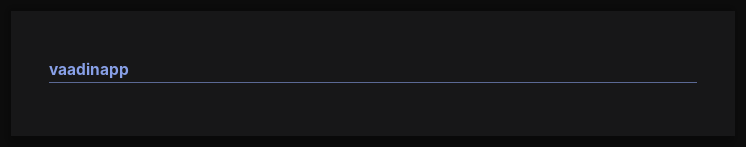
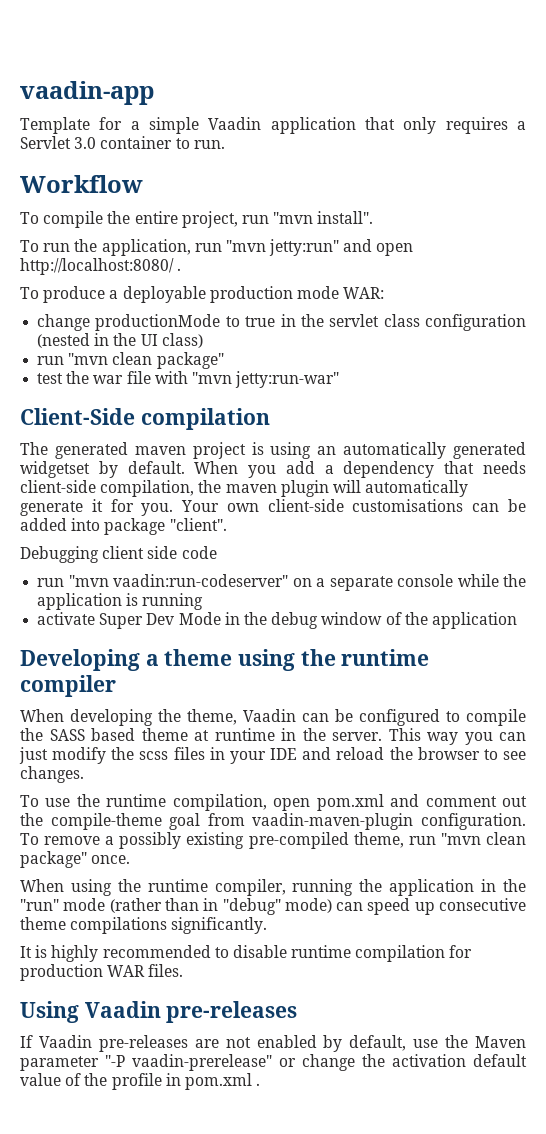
- vaadinapp
+ vaadin-app
+ Template for a simple Vaadin application that only requires a Servlet 3.0 container to run.
+ Workflow
+ To compile the entire project, run "mvn install".
+ To run the application, run "mvn jetty:run" and open http://localhost:8080/ .
+ To produce a deployable production mode WAR:
+ change productionMode to true in the servlet class configuration (nested in the UI class)
+ run "mvn clean package"
+ test the war file with "mvn jetty:run-war"
+ Client-Side compilation
+ The generated maven project is using an automatically generated widgetset by default. When you add a dependency that needs client-side compilation, the maven plugin will automatically generate it for you. Your own client-side customisations can be added into package "client".
+ Debugging client side code
+ run "mvn vaadin:run-codeserver" on a separate console while the application is running
+ activate Super Dev Mode in the debug window of the application
+ Developing a theme using the runtime compiler
+ When developing the theme, Vaadin can be configured to compile the SASS based theme at runtime in the server. This way you can just modify the scss files in your IDE and reload the browser to see changes.
+ To use the runtime compilation, open pom.xml and comment out the compile-theme goal from vaadin-maven-plugin configuration. To remove a possibly existing pre-compiled theme, run "mvn clean package" once.
+ When using the runtime compiler, running the application in the "run" mode (rather than in "debug" mode) can speed up consecutive theme compilations significantly.
+ It is highly recommended to disable runtime compilation for production WAR files.
+ Using Vaadin pre-releases
+ If Vaadin pre-releases are not enabled by default, use the Maven parameter "-P vaadin-prerelease" or change the activation default value of the profile in pom.xml .

